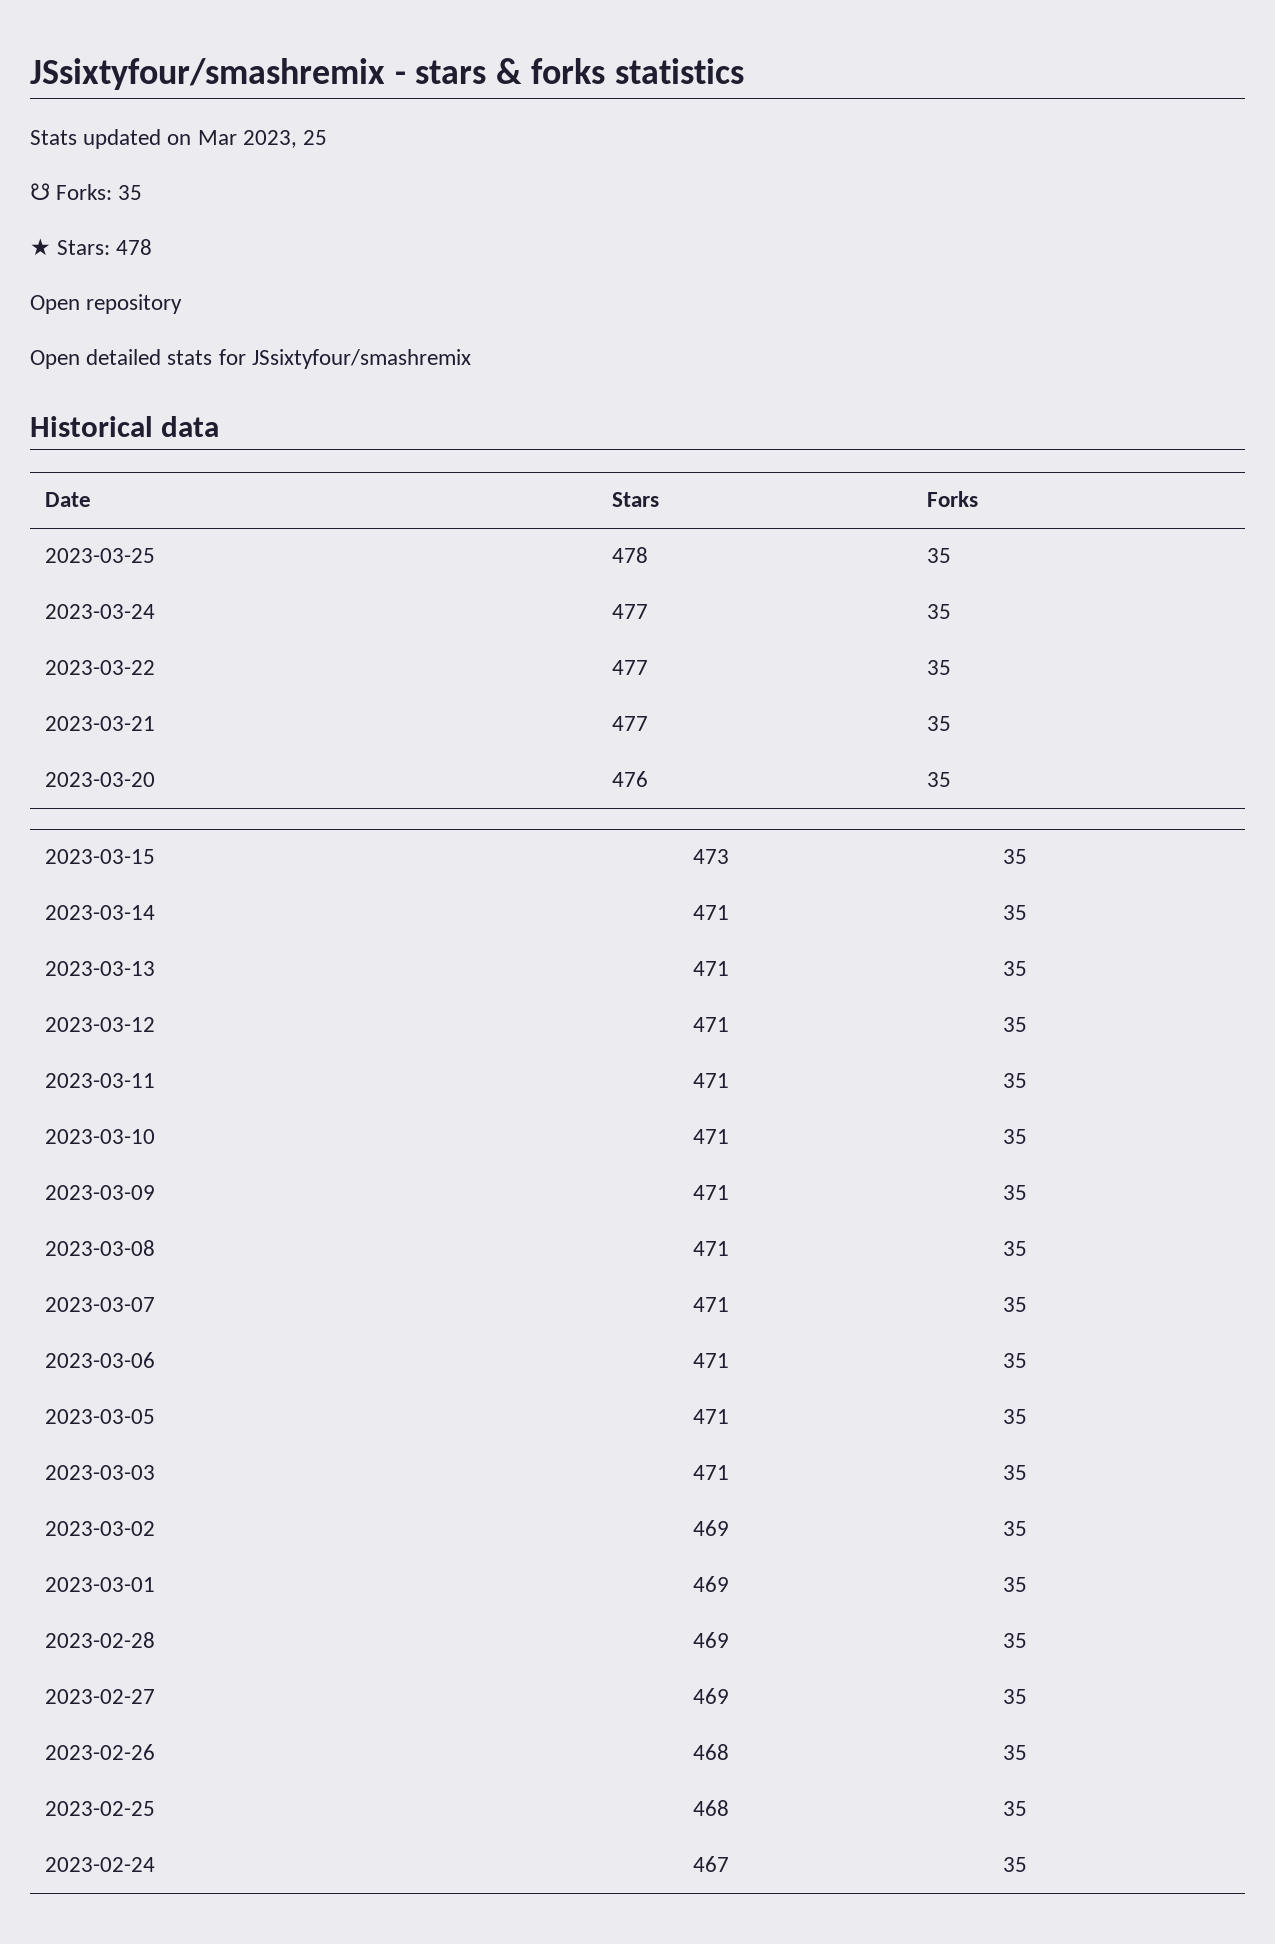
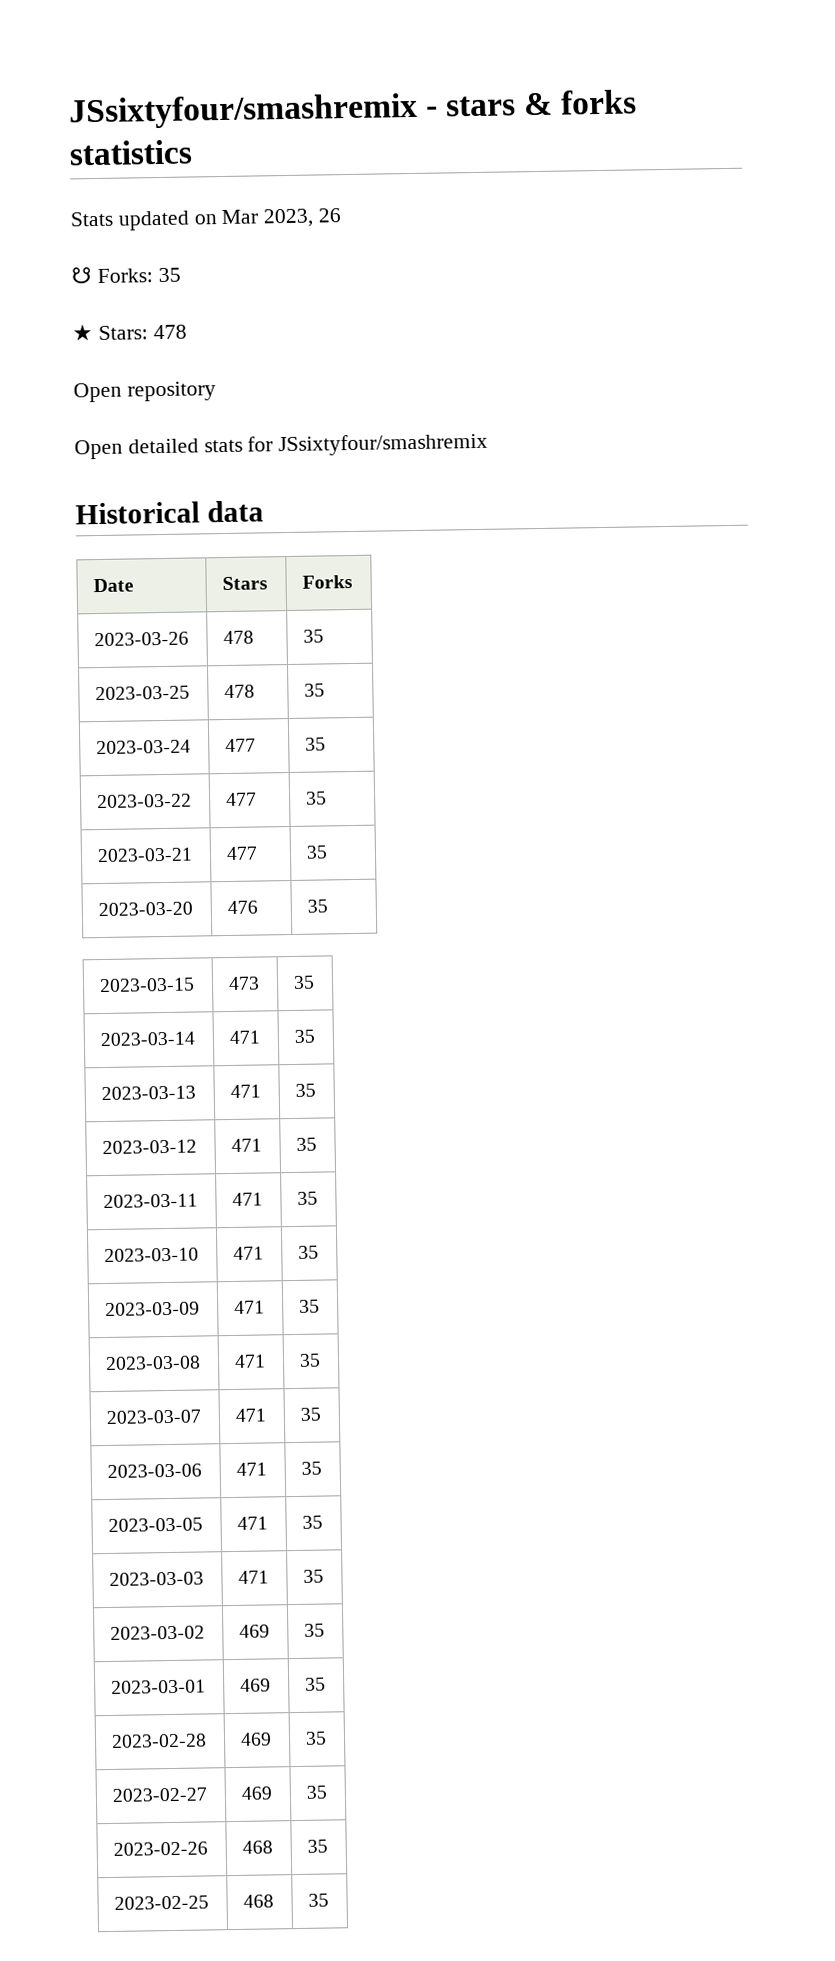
- Stats updated on Mar 2023, 25
+ Stats updated on Mar 2023, 26
+ 2023-03-26 | 478 | 35
- 2023-02-24 | 467 | 35

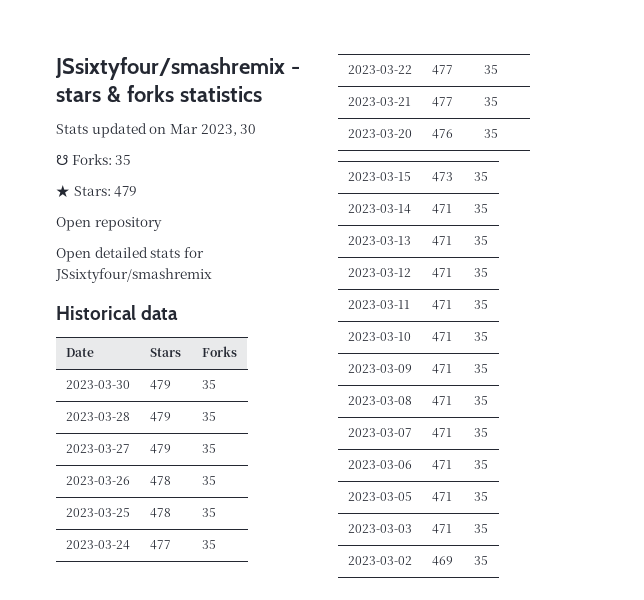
- Stats updated on Mar 2023, 26
+ Stats updated on Mar 2023, 30
- ★ Stars: 478
+ ★ Stars: 479
+ 2023-03-30 | 479 | 35
+ 2023-03-28 | 479 | 35
+ 2023-03-27 | 479 | 35
- 2023-03-01 | 469 | 35
- 2023-02-28 | 469 | 35
- 2023-02-27 | 469 | 35
- 2023-02-26 | 468 | 35
- 2023-02-25 | 468 | 35

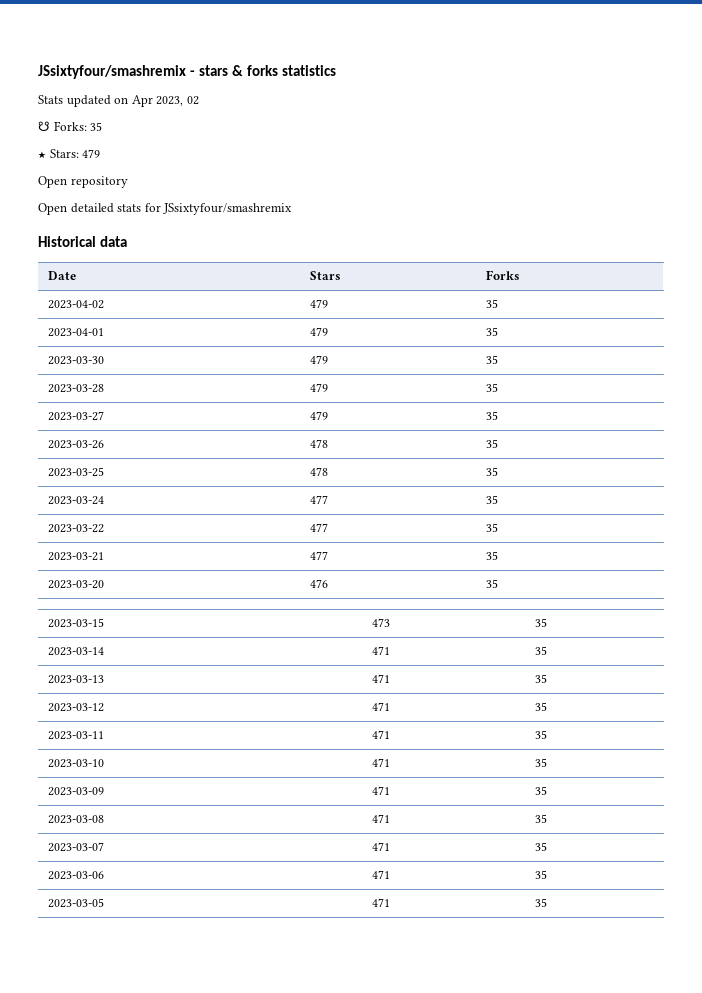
- Stats updated on Mar 2023, 30
+ Stats updated on Apr 2023, 02
+ 2023-04-02 | 479 | 35
+ 2023-04-01 | 479 | 35
- 2023-03-03 | 471 | 35
- 2023-03-02 | 469 | 35

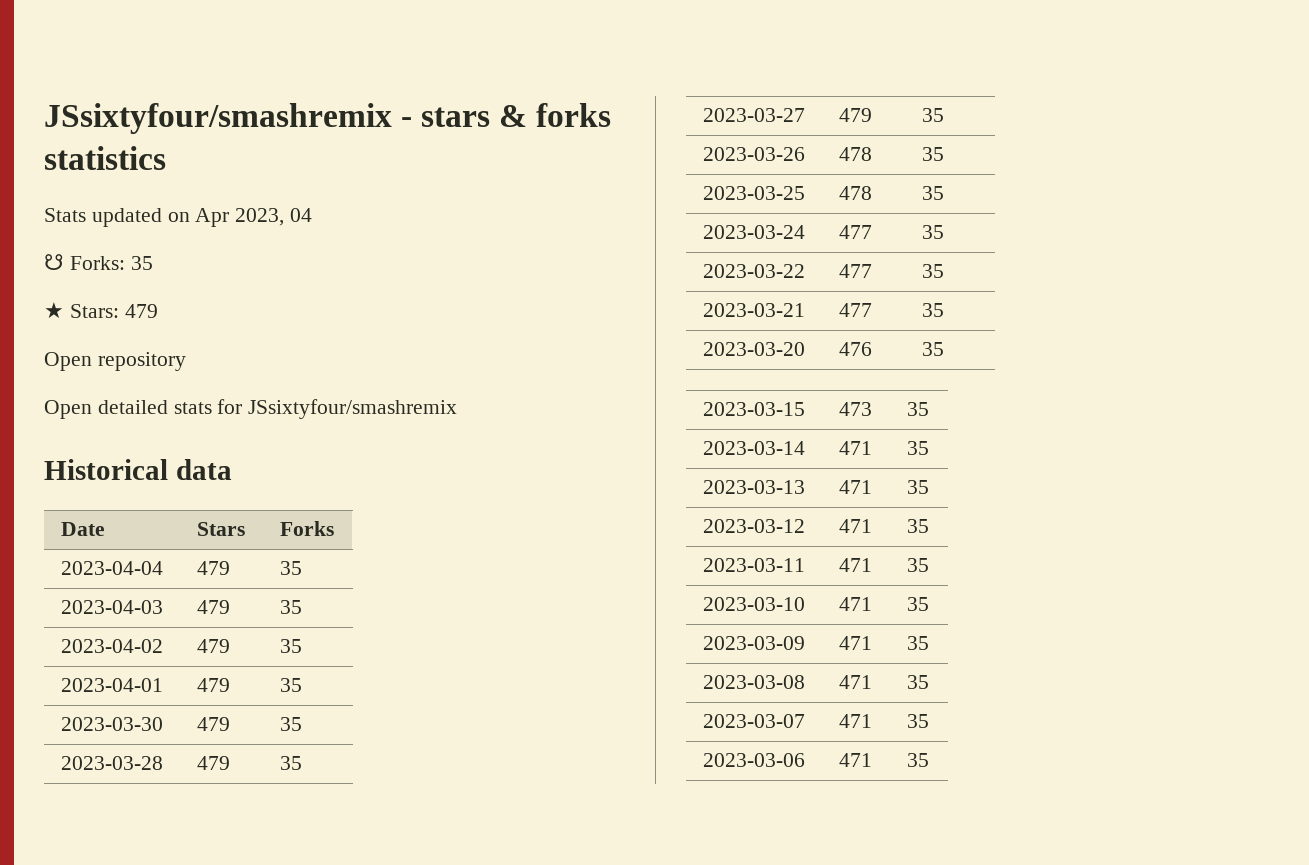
- Stats updated on Apr 2023, 02
+ Stats updated on Apr 2023, 04
+ 2023-04-04 | 479 | 35
+ 2023-04-03 | 479 | 35
- 2023-03-05 | 471 | 35

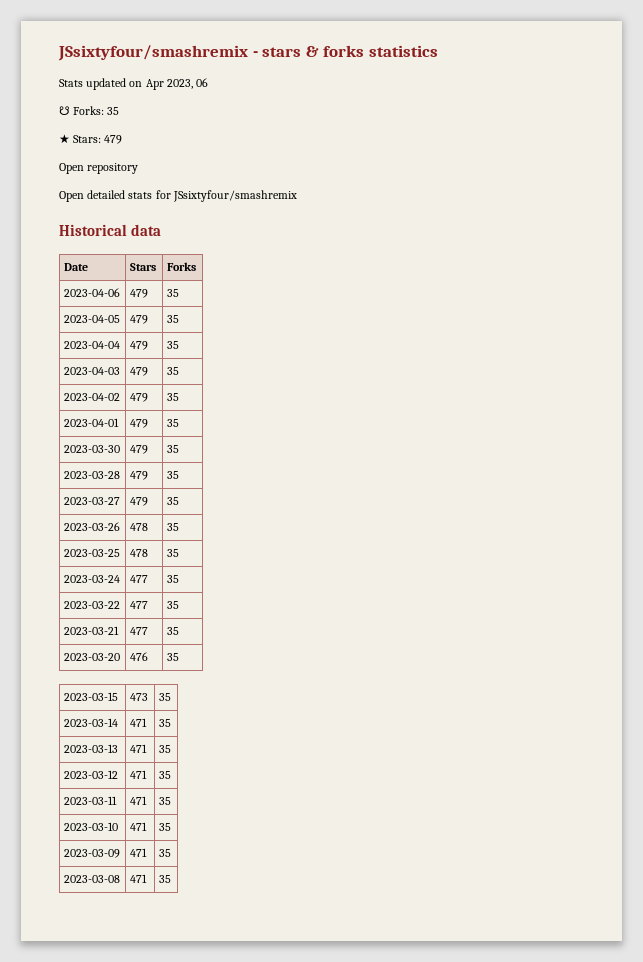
- Stats updated on Apr 2023, 04
+ Stats updated on Apr 2023, 06
+ 2023-04-06 | 479 | 35
+ 2023-04-05 | 479 | 35
- 2023-03-07 | 471 | 35
- 2023-03-06 | 471 | 35

